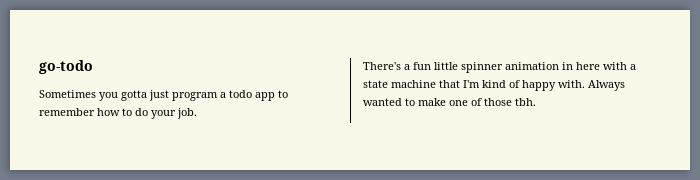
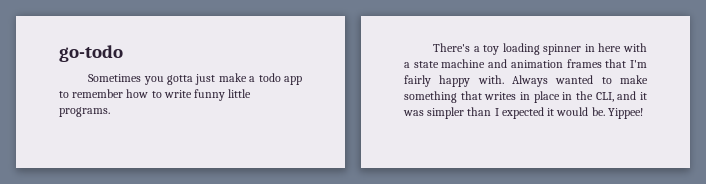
- Sometimes you gotta just program a todo app to remember how to do your job.
- There's a fun little spinner animation in here with a state machine that I'm kind of happy with.
+ Sometimes you gotta just make a todo app to remember how to write funny little programs.
+ There's a toy loading spinner in here with a state machine and animation frames that I'm fairly happy with.
- Always wanted to make one of those tbh.
+ Always wanted to make something that writes in place in the CLI, and it was simpler than I expected it would be. Yippee!

